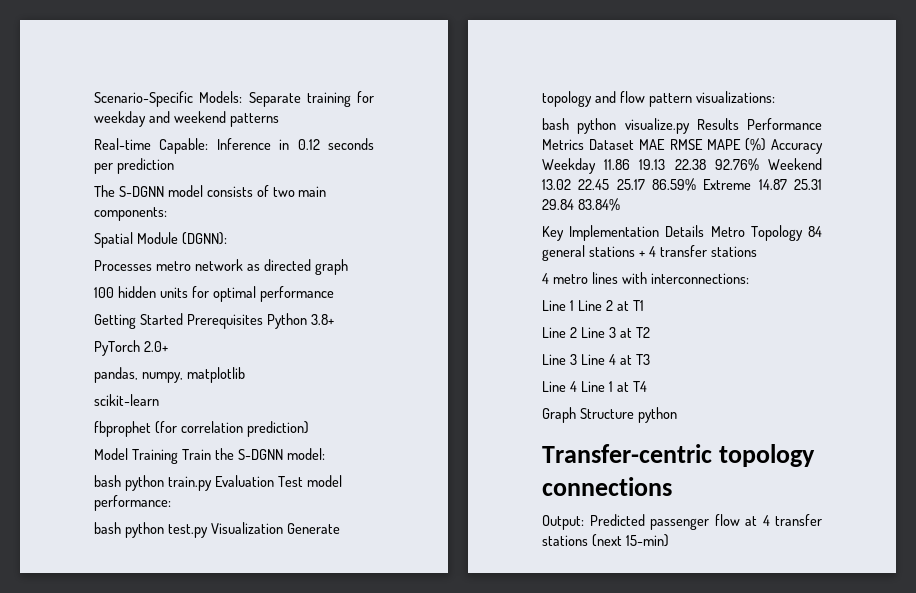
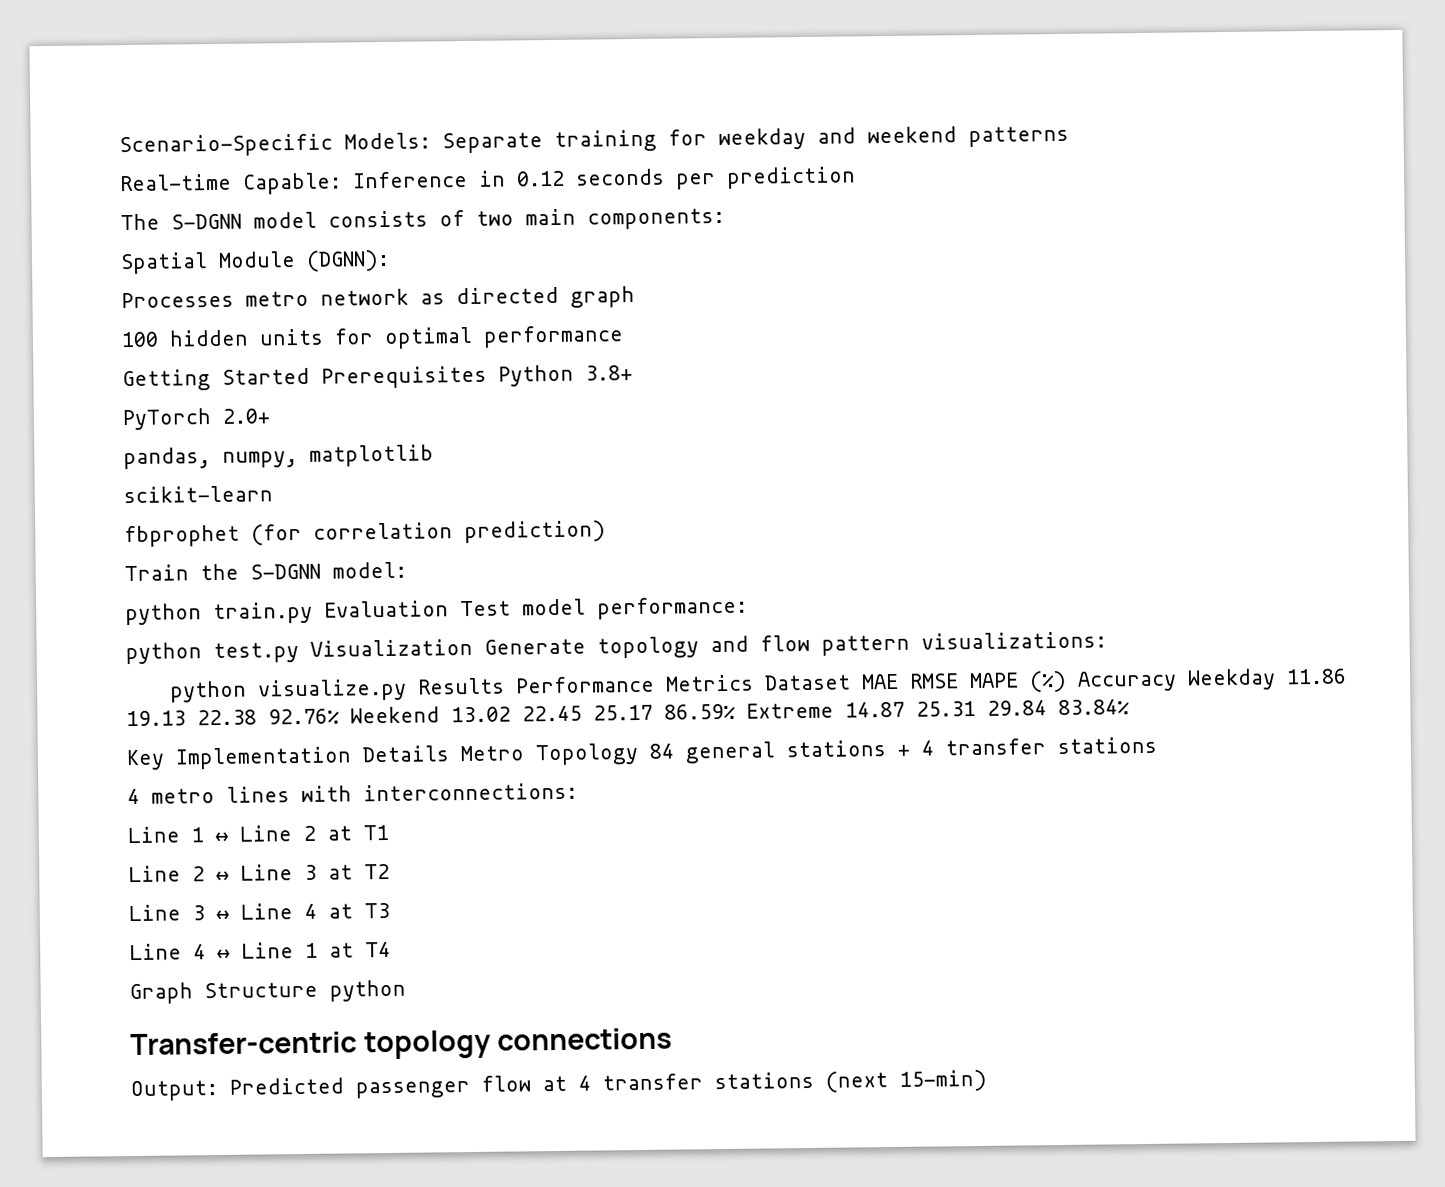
- Model Training Train the S-DGNN model:
+ Train the S-DGNN model:
- bash python train.py Evaluation Test model performance:
+ python train.py Evaluation Test model performance:
- bash python test.py Visualization Generate topology and flow pattern visualizations:
+ python test.py Visualization Generate topology and flow pattern visualizations:
- bash python visualize.py Results Performance Metrics Dataset MAE RMSE MAPE (%) Accuracy Weekday 11.86 19.13 22.38 92.76% Weekend 13.02 22.45 25.17 86.59% Extreme 14.87 25.31 29.84 83.84%
+ python visualize.py Results Performance Metrics Dataset MAE RMSE MAPE (%) Accuracy Weekday 11.86 19.13 22.38 92.76% Weekend 13.02 22.45 25.17 86.59% Extreme 14.87 25.31 29.84 83.84%
- Line 1 Line 2 at T1
+ Line 1 ↔ Line 2 at T1
- Line 2 Line 3 at T2
+ Line 2 ↔ Line 3 at T2
- Line 3 Line 4 at T3
+ Line 3 ↔ Line 4 at T3
- Line 4 Line 1 at T4
+ Line 4 ↔ Line 1 at T4

